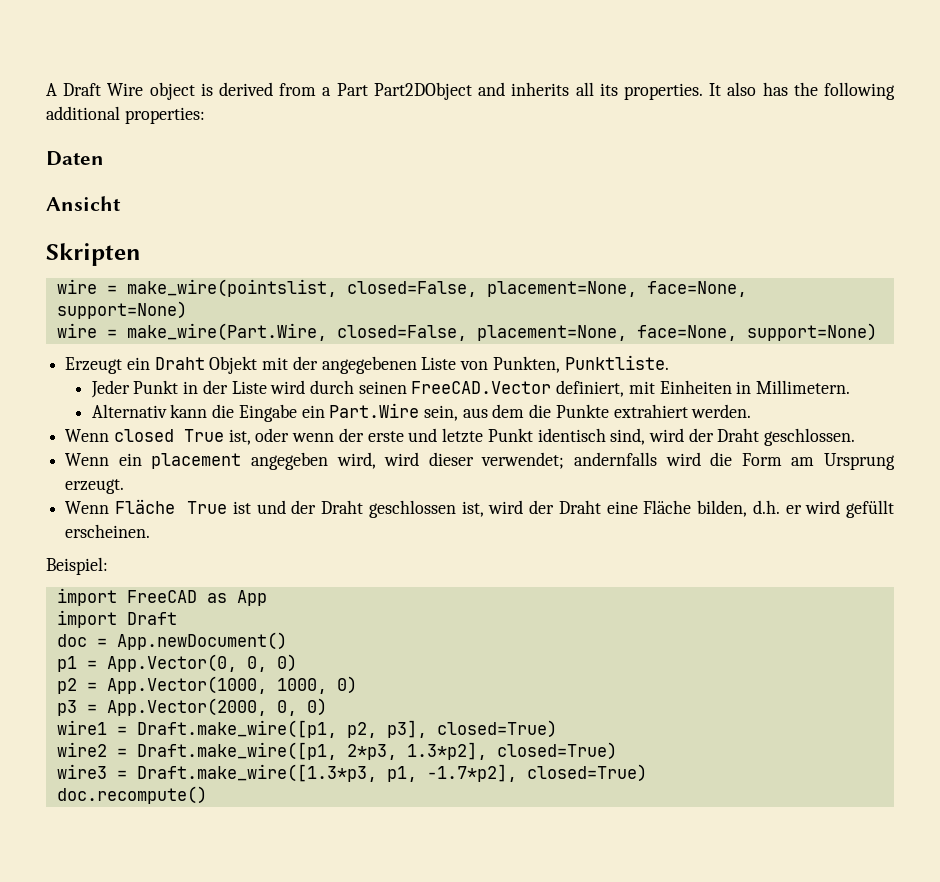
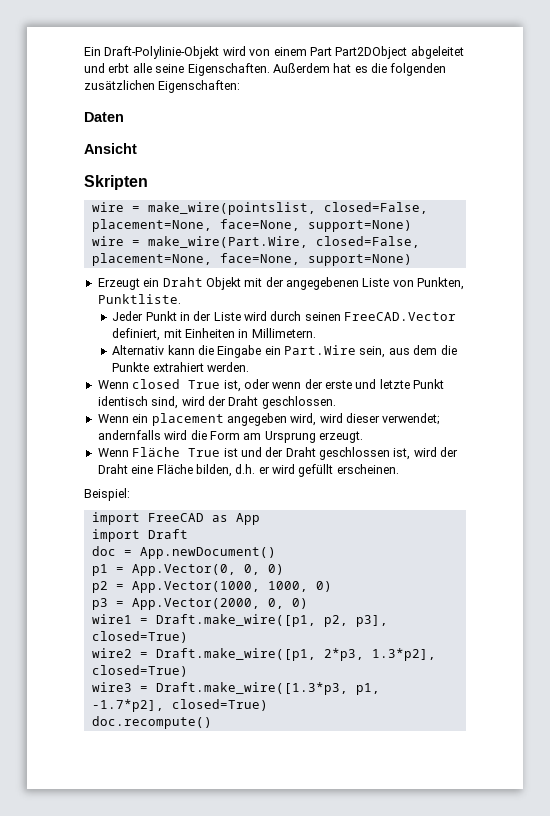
- A Draft Wire object is derived from a Part Part2DObject and inherits all its properties. It also has the following additional properties:
+ Ein Draft-Polylinie-Objekt wird von einem Part Part2DObject abgeleitet und erbt alle seine Eigenschaften. Außerdem hat es die folgenden zusätzlichen Eigenschaften:

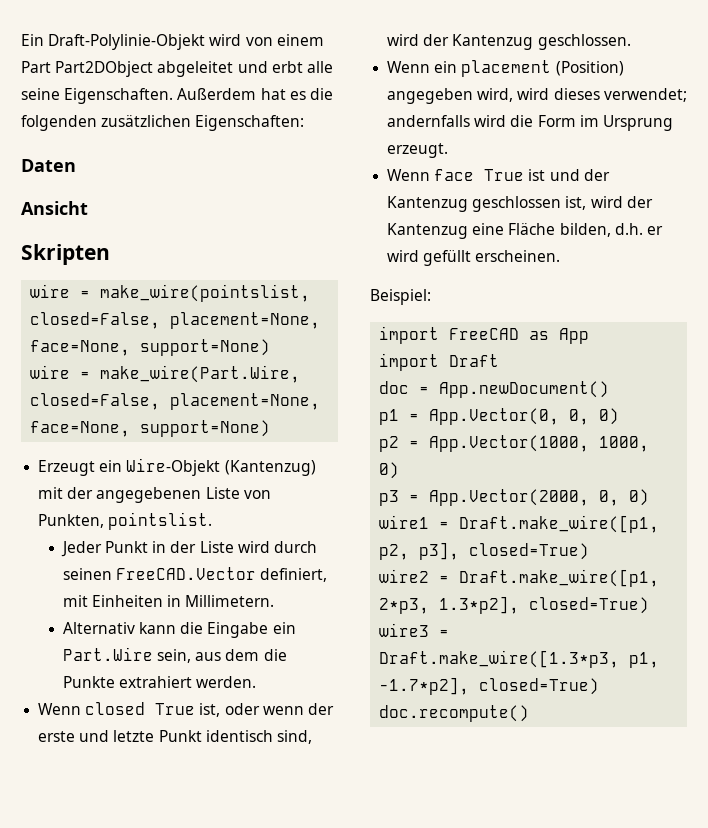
- Erzeugt ein Draht Objekt mit der angegebenen Liste von Punkten, Punktliste.
+ Erzeugt ein Wire-Objekt (Kantenzug) mit der angegebenen Liste von Punkten, pointslist.
- Wenn closed True ist, oder wenn der erste und letzte Punkt identisch sind, wird der Draht geschlossen.
+ Wenn closed True ist, oder wenn der erste und letzte Punkt identisch sind, wird der Kantenzug geschlossen.
- Wenn ein placement angegeben wird, wird dieser verwendet; andernfalls wird die Form am Ursprung erzeugt.
+ Wenn ein placement (Position) angegeben wird, wird dieses verwendet; andernfalls wird die Form im Ursprung erzeugt.
- Wenn Fläche True ist und der Draht geschlossen ist, wird der Draht eine Fläche bilden, d.h. er wird gefüllt erscheinen.
+ Wenn face True ist und der Kantenzug geschlossen ist, wird der Kantenzug eine Fläche bilden, d.h. er wird gefüllt erscheinen.

